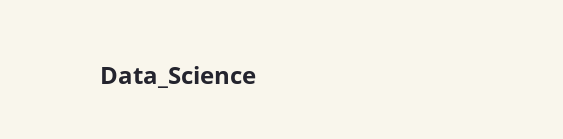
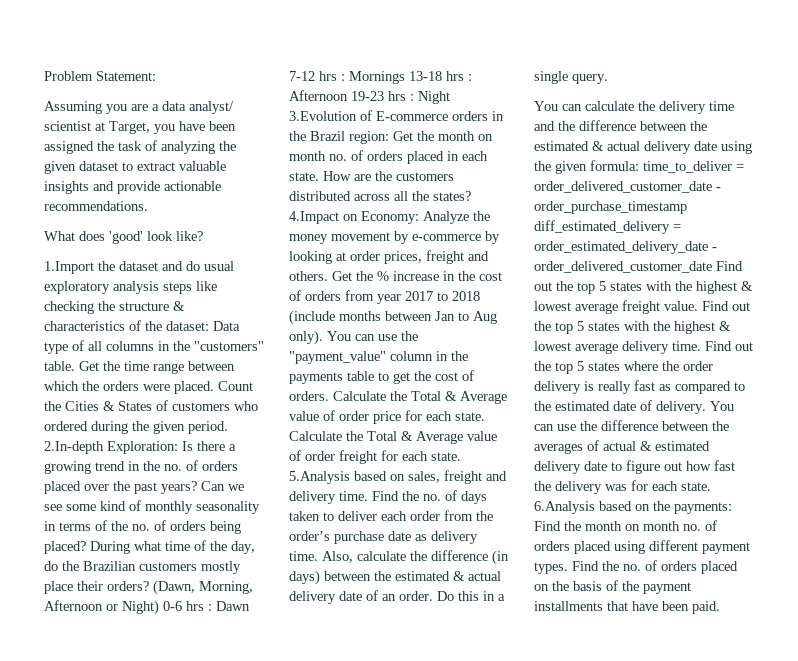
- Data_Science
+ Problem Statement:
+ Assuming you are a data analyst/ scientist at Target, you have been assigned the task of analyzing the given dataset to extract valuable insights and provide actionable recommendations.
+ What does 'good' look like?
+ 1.Import the dataset and do usual exploratory analysis steps like checking the structure & characteristics of the dataset: Data type of all columns in the "customers" table. Get the time range between which the orders were placed. Count the Cities & States of customers who ordered during the given period. 2.In-depth Exploration: Is there a growing trend in the no. of orders placed over the past years? Can we see some kind of monthly seasonality in terms of the no. of orders being placed? During what time of the day, do the Brazilian customers mostly place their orders? (Dawn, Morning, Afternoon or Night) 0-6 hrs : Dawn 7-12 hrs : Mornings 13-18 hrs : Afternoon 19-23 hrs : Night 3.Evolution of E-commerce orders in the Brazil region: Get the month on month no. of orders placed in each state. How are the customers distributed across all the states? 4.Impact on Economy: Analyze the money movement by e-commerce by looking at order prices, freight and others. Get the % increase in the cost of orders from year 2017 to 2018 (include months between Jan to Aug only). You can use the "payment_value" column in the payments table to get the cost of orders. Calculate the Total & Average value of order price for each state. Calculate the Total & Average value of order freight for each state. 5.Analysis based on sales, freight and delivery time. Find the no. of days taken to deliver each order from the order’s purchase date as delivery time. Also, calculate the difference (in days) between the estimated & actual delivery date of an order. Do this in a single query.
+ You can calculate the delivery time and the difference between the estimated & actual delivery date using the given formula: time_to_deliver = order_delivered_customer_date - order_purchase_timestamp diff_estimated_delivery = order_estimated_delivery_date - order_delivered_customer_date Find out the top 5 states with the highest & lowest average freight value. Find out the top 5 states with the highest & lowest average delivery time. Find out the top 5 states where the order delivery is really fast as compared to the estimated date of delivery. You can use the difference between the averages of actual & estimated delivery date to figure out how fast the delivery was for each state. 6.Analysis based on the payments: Find the month on month no. of orders placed using different payment types. Find the no. of orders placed on the basis of the payment installments that have been paid.

